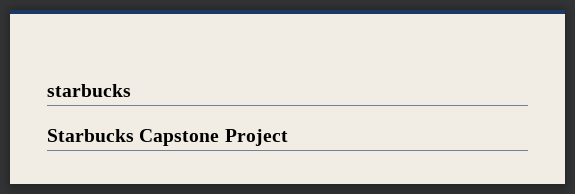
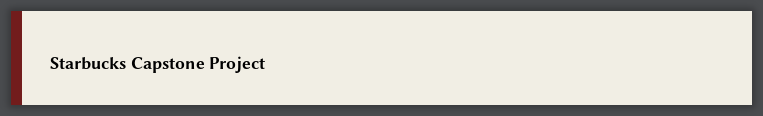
- starbucks

